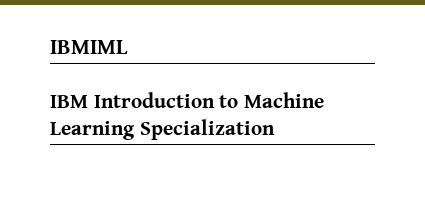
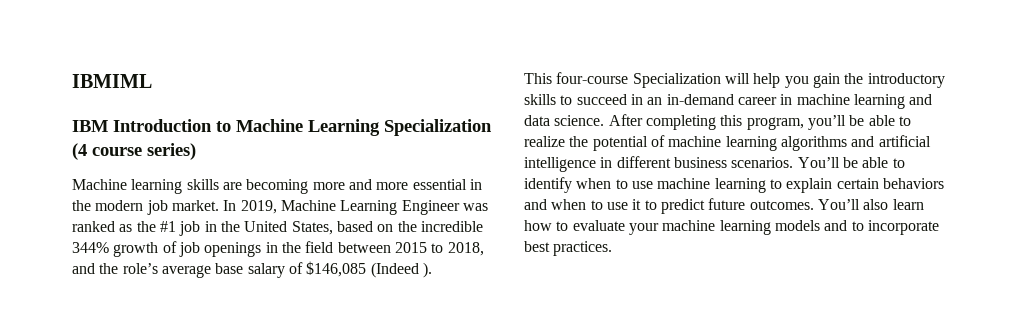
- IBM Introduction to Machine Learning Specialization
+ IBM Introduction to Machine Learning Specialization (4 course series)
+ Machine learning skills are becoming more and more essential in the modern job market. In 2019, Machine Learning Engineer was ranked as the #1 job in the United States, based on the incredible 344% growth of job openings in the field between 2015 to 2018, and the role’s average base salary of $146,085 (Indeed ).
+ This four-course Specialization will help you gain the introductory skills to succeed in an in-demand career in machine learning and data science. After completing this program, you’ll be able to realize the potential of machine learning algorithms and artificial intelligence in different business scenarios. You’ll be able to identify when to use machine learning to explain certain behaviors and when to use it to predict future outcomes. You’ll also learn how to evaluate your machine learning models and to incorporate best practices.

